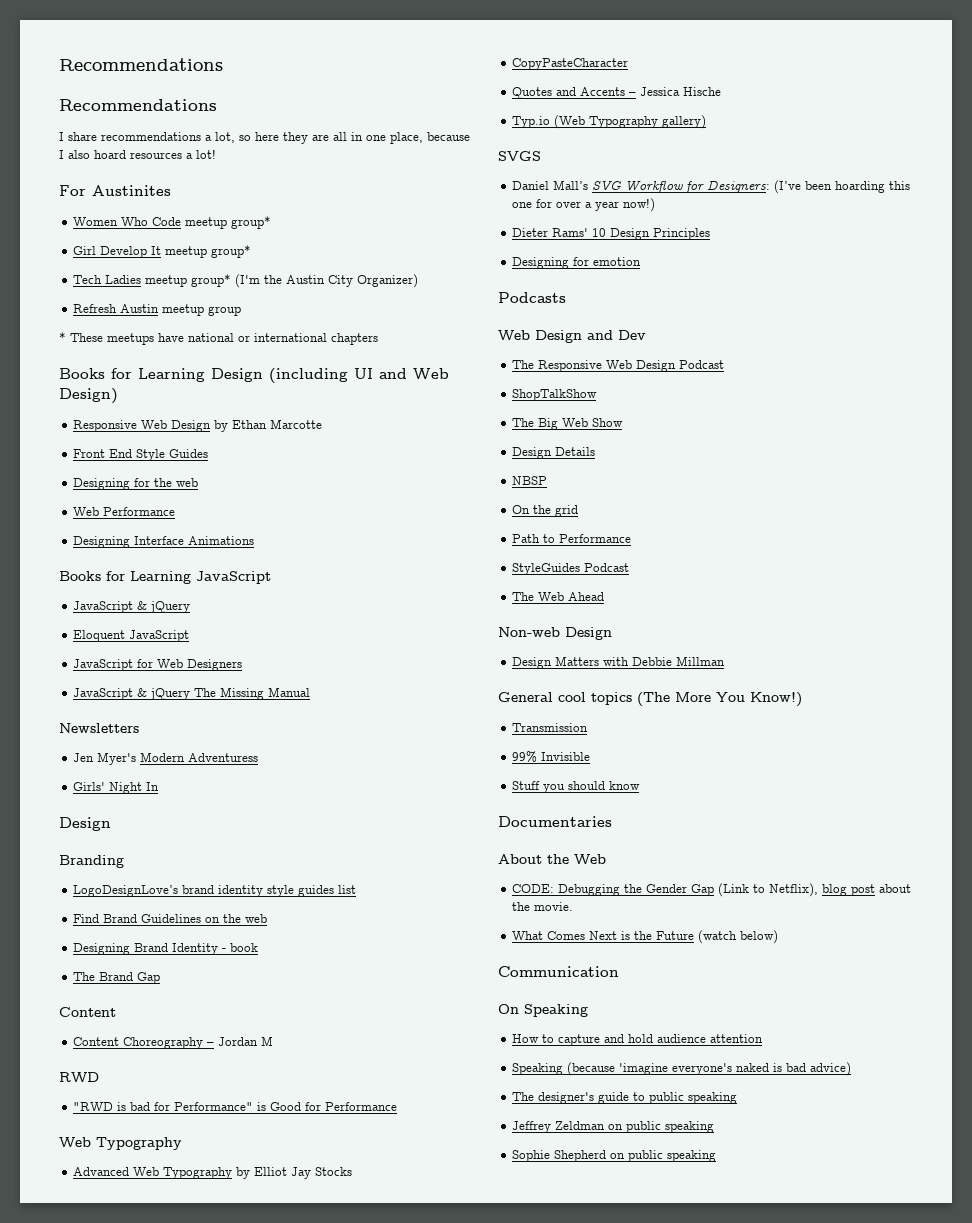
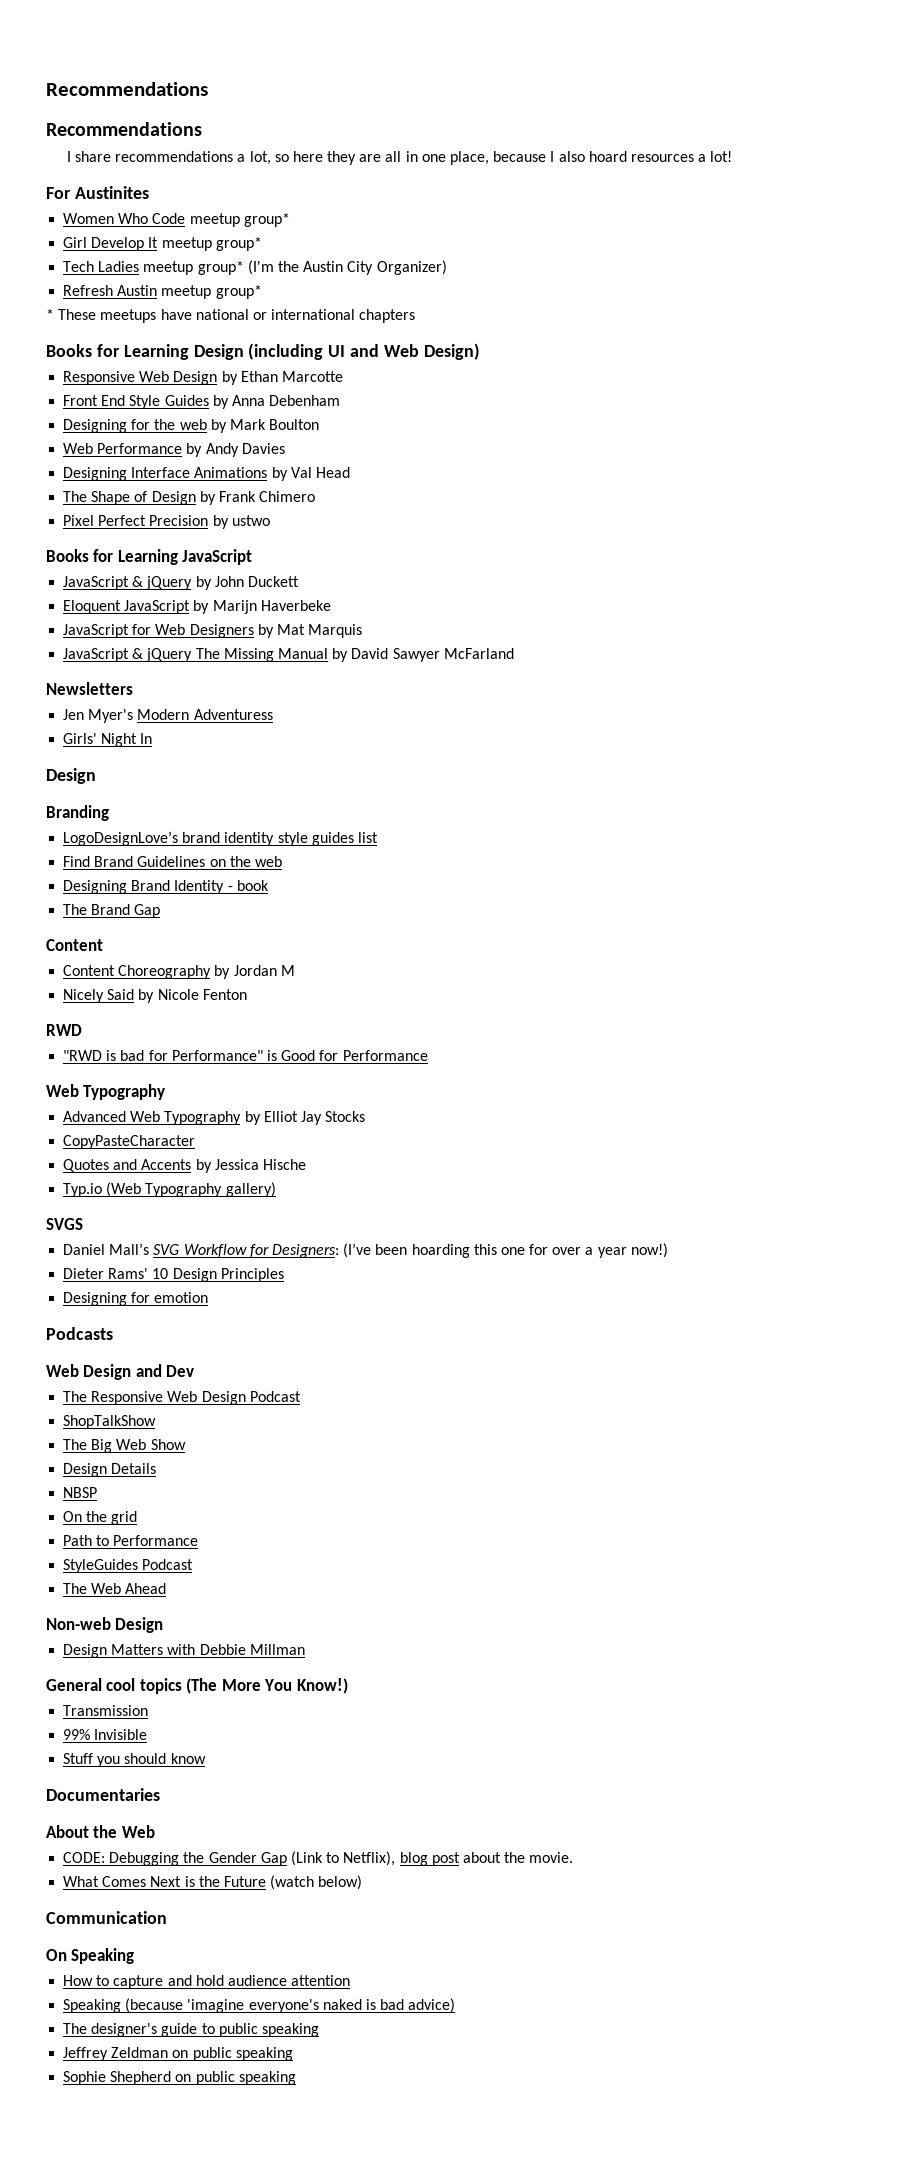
- Refresh Austin meetup group
+ Refresh Austin meetup group*
- Front End Style Guides
+ Front End Style Guides by Anna Debenham
- Designing for the web
+ Designing for the web by Mark Boulton
- Web Performance
+ Web Performance by Andy Davies
- Designing Interface Animations
+ Designing Interface Animations by Val Head
+ The Shape of Design by Frank Chimero
+ Pixel Perfect Precision by ustwo
  Books for Learning JavaScript
- JavaScript & jQuery
+ JavaScript & jQuery by John Duckett
- Eloquent JavaScript
+ Eloquent JavaScript by Marijn Haverbeke
- JavaScript for Web Designers
+ JavaScript for Web Designers by Mat Marquis
- JavaScript & jQuery The Missing Manual
+ JavaScript & jQuery The Missing Manual by David Sawyer McFarland
- Content Choreography – Jordan M
+ Content Choreography by Jordan M
+ Nicely Said by Nicole Fenton
- Quotes and Accents – Jessica Hische
+ Quotes and Accents by Jessica Hische

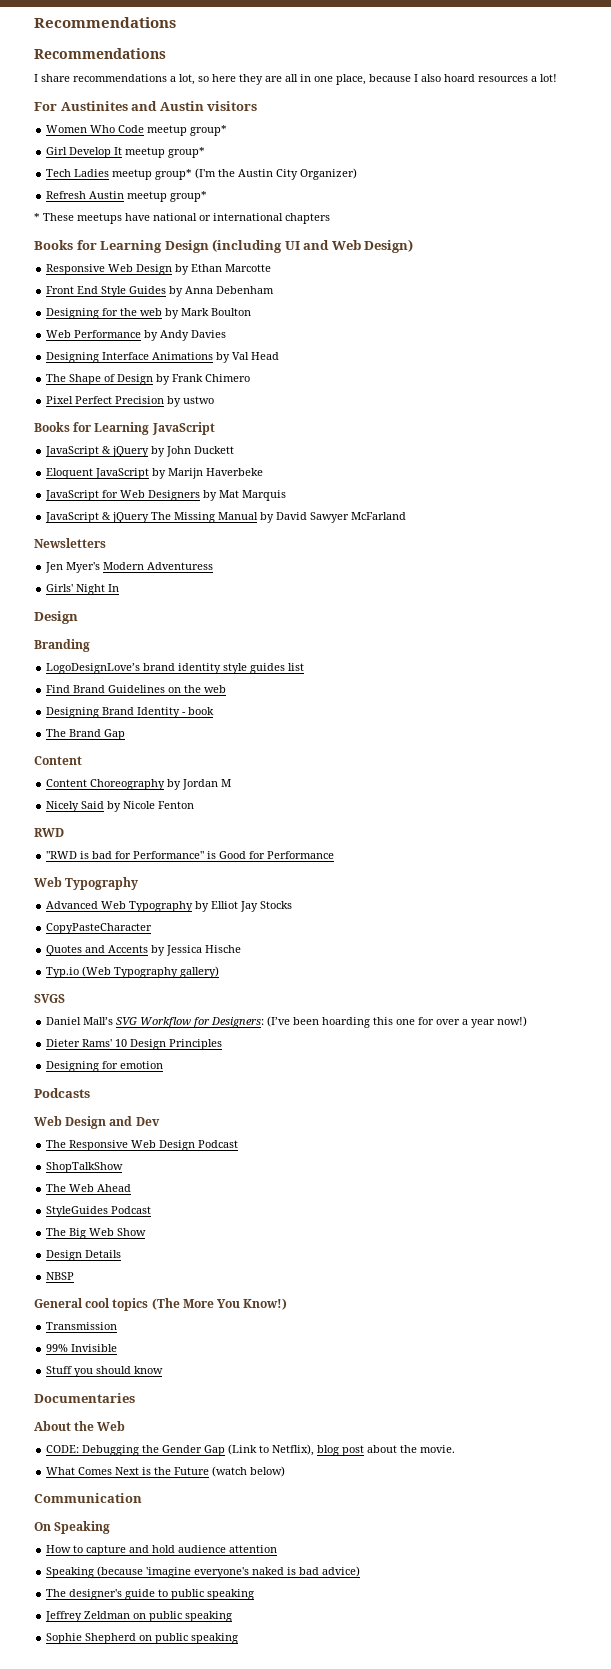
- For Austinites
+ For Austinites and Austin visitors
+ The Web Ahead
+ StyleGuides Podcast
- On the grid
- Path to Performance
- StyleGuides Podcast
- The Web Ahead
- Non-web Design
- Design Matters with Debbie Millman

